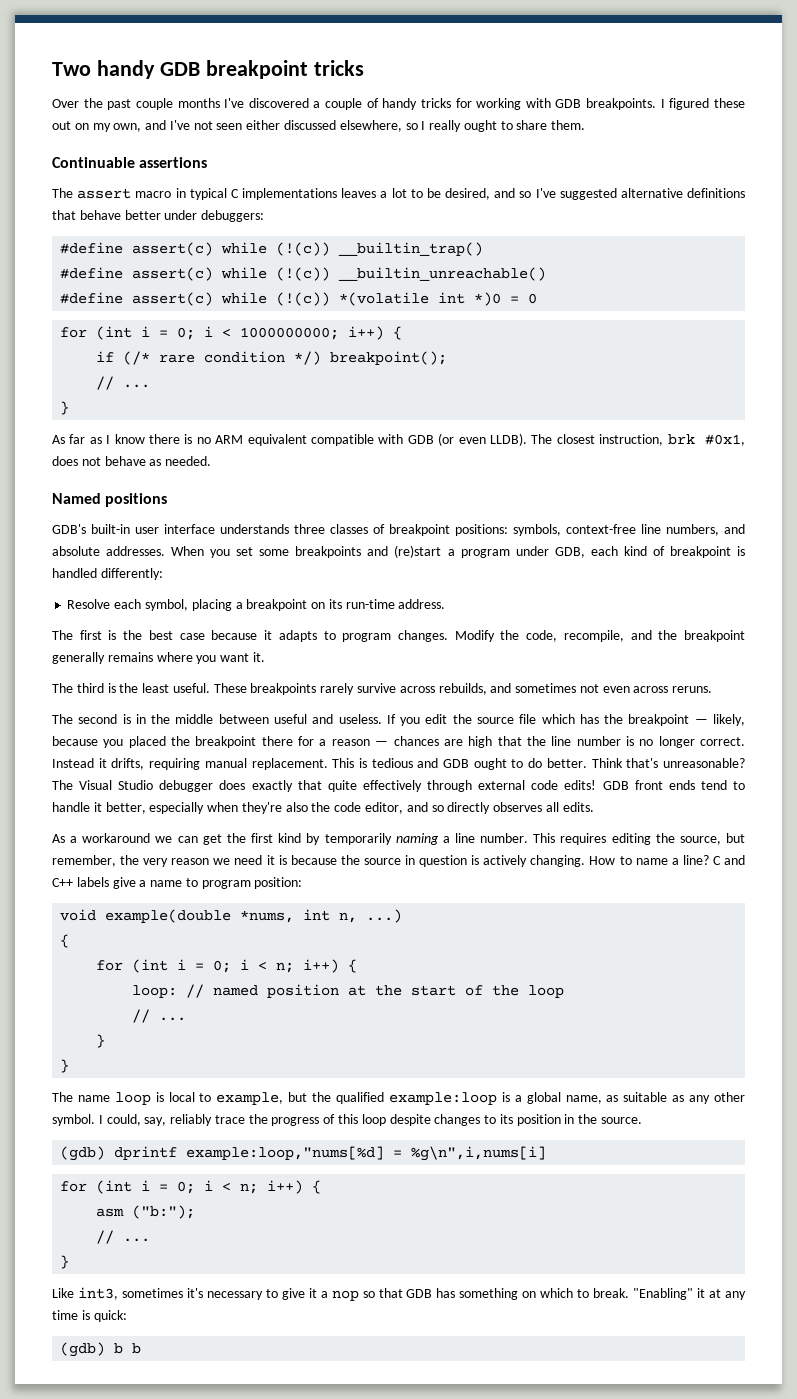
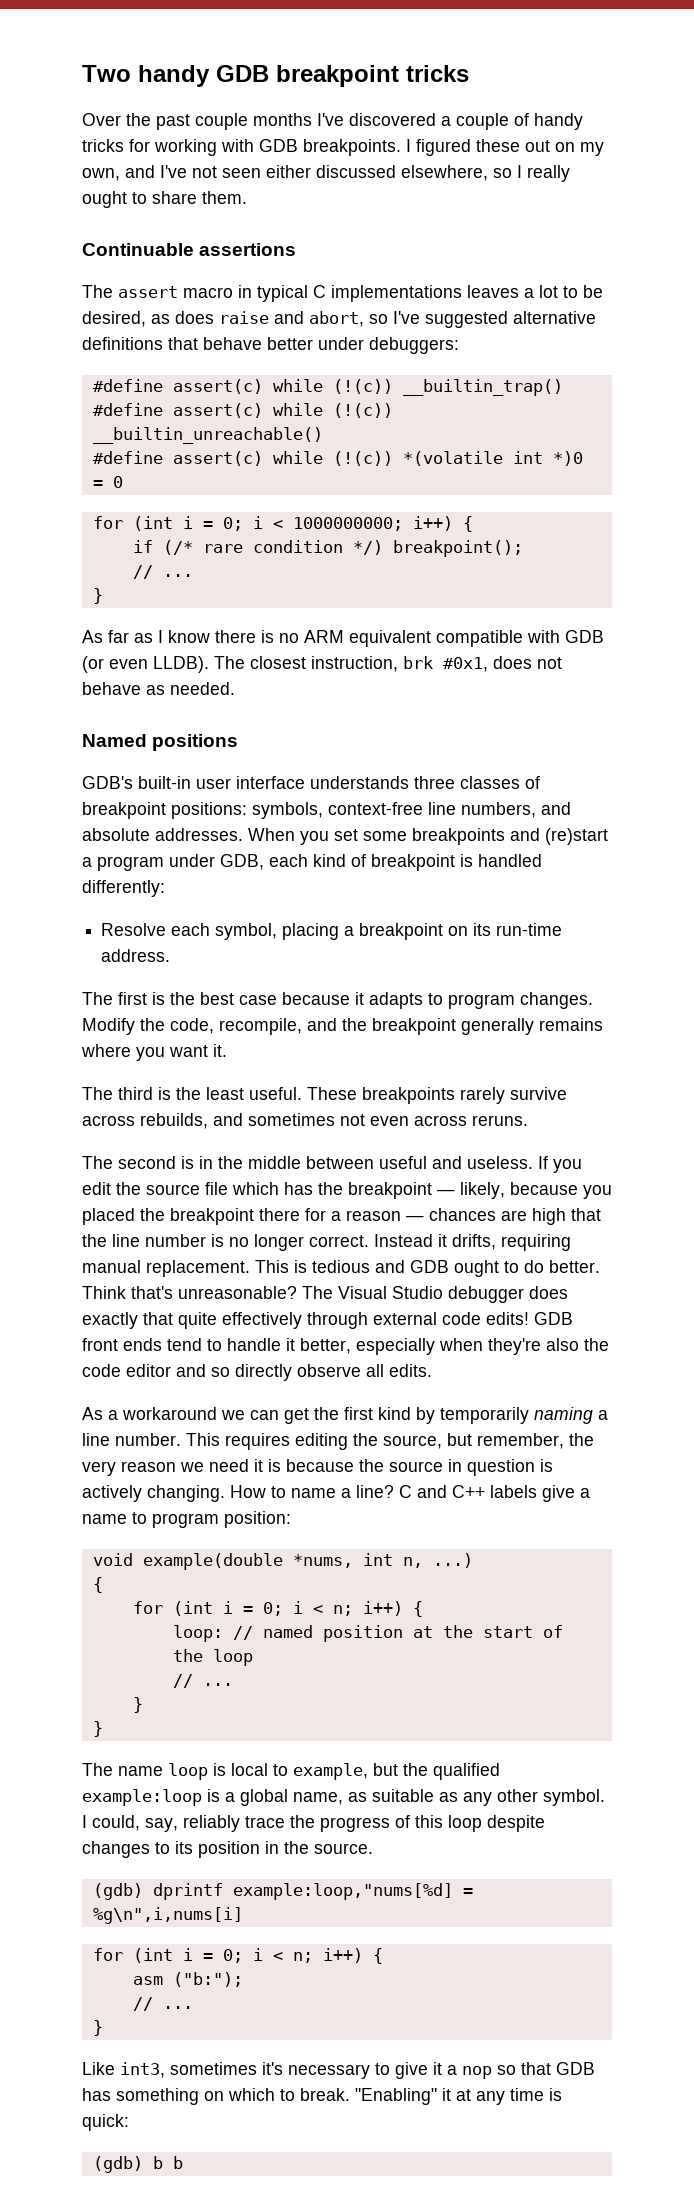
- The assert macro in typical C implementations leaves a lot to be desired, and so I've suggested alternative definitions that behave better under debuggers:
+ The assert macro in typical C implementations leaves a lot to be desired, as does raise and abort, so I've suggested alternative definitions that behave better under debuggers:
- GDB front ends tend to handle it better, especially when they're also the code editor, and so directly observes all edits.
+ GDB front ends tend to handle it better, especially when they're also the code editor and so directly observe all edits.

